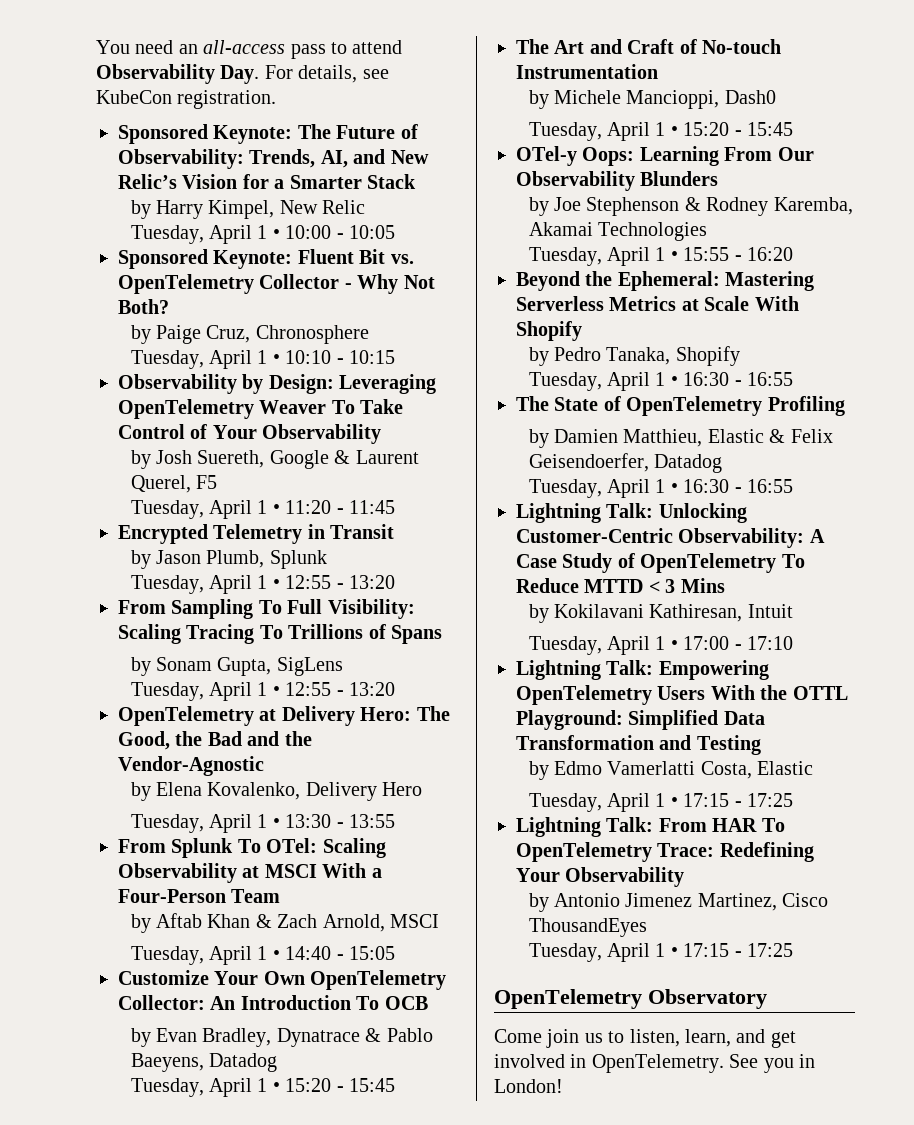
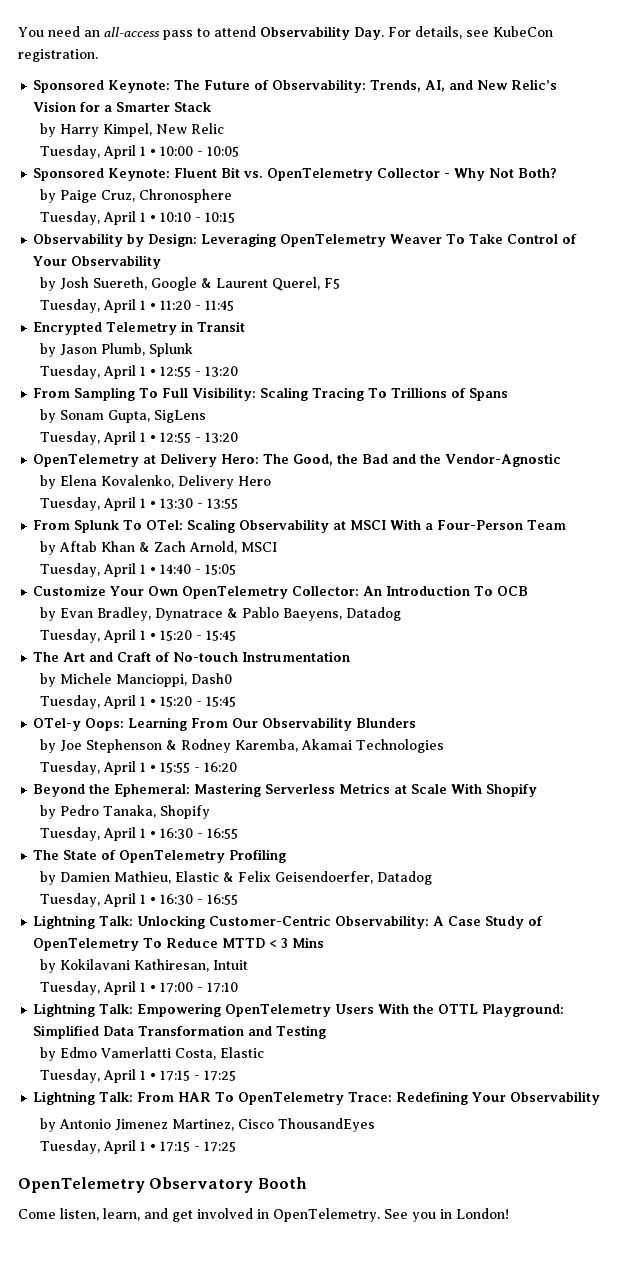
- by Damien Matthieu, Elastic & Felix Geisendoerfer, Datadog
+ by Damien Mathieu, Elastic & Felix Geisendoerfer, Datadog
- OpenTelemetry Observatory
+ OpenTelemetry Observatory Booth
- Come join us to listen, learn, and get involved in OpenTelemetry.
+ Come listen, learn, and get involved in OpenTelemetry.

